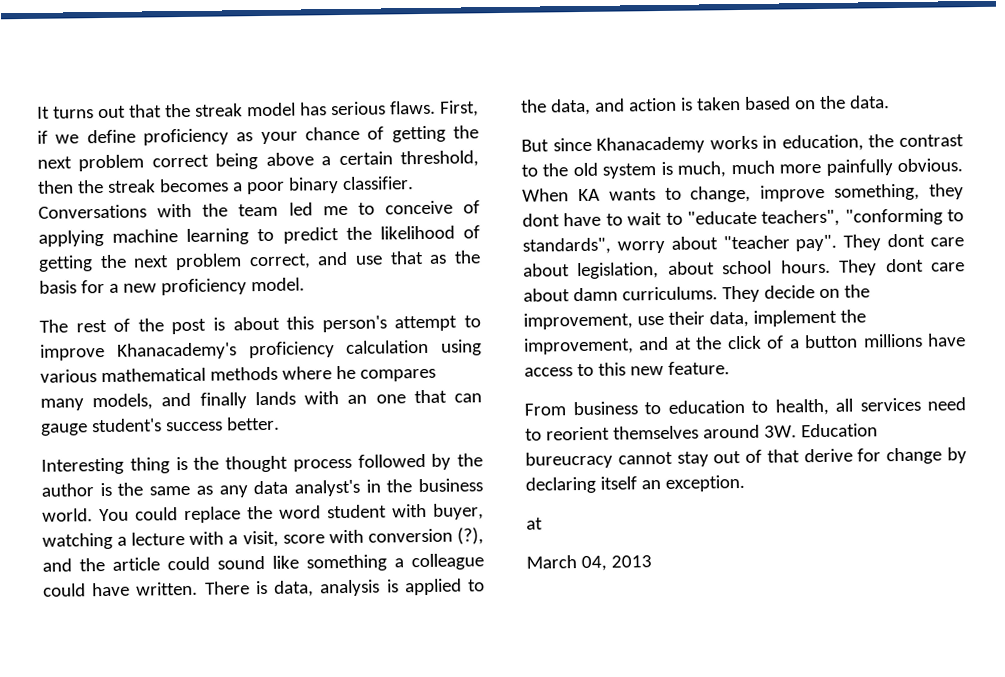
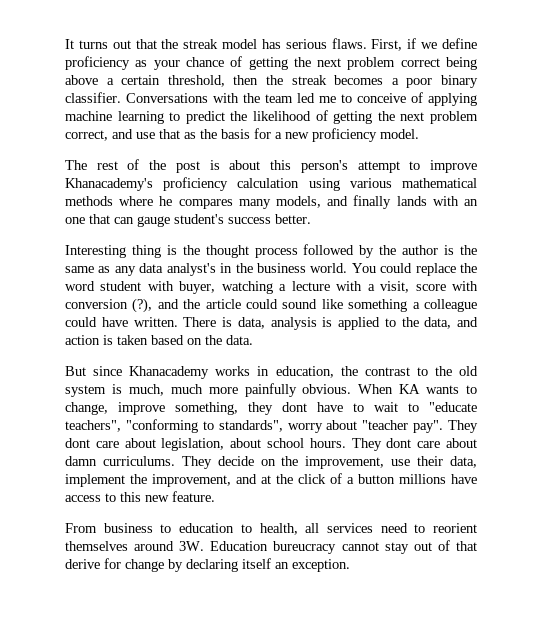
  Education bureucracy cannot stay out of that derive for change by declaring itself an exception.
- at
- March 04, 2013

